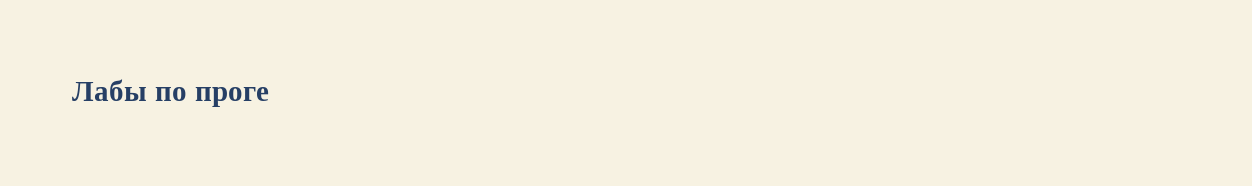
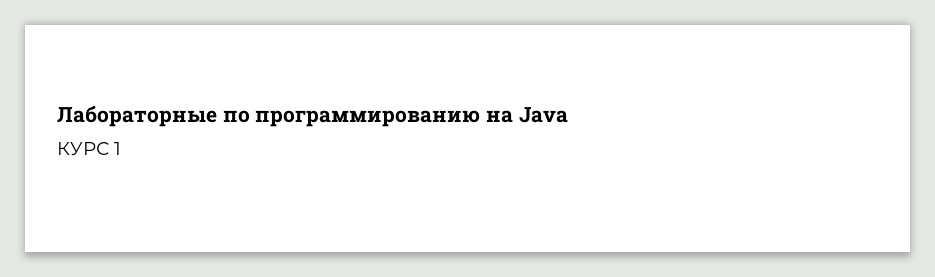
- Лабы по проге
+ Лабораторные по программированию на Java
+ КУРС 1

